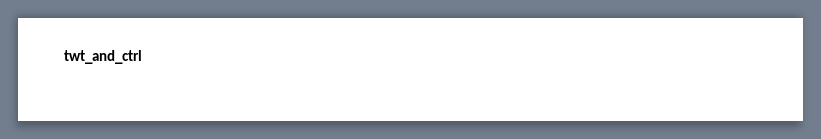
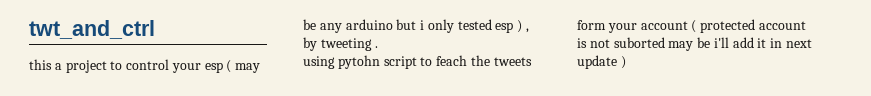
+ this a project to control your esp ( may be any arduino but i only tested esp ) , by tweeting .
+ using pytohn script to feach the tweets form your account ( protected account is not suborted may be i'll add it in next update )

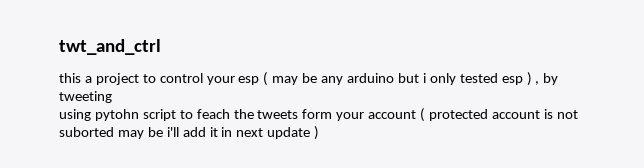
- this a project to control your esp ( may be any arduino but i only tested esp ) , by tweeting .
+ this a project to control your esp ( may be any arduino but i only tested esp ) , by tweeting

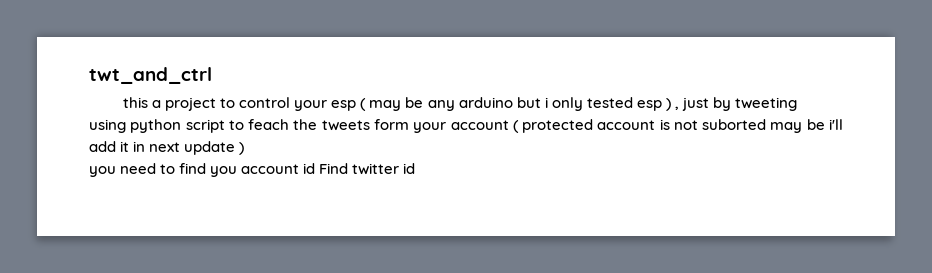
- this a project to control your esp ( may be any arduino but i only tested esp ) , by tweeting
+ this a project to control your esp ( may be any arduino but i only tested esp ) , just by tweeting
- using pytohn script to feach the tweets form your account ( protected account is not suborted may be i'll add it in next update )
+ using python script to feach the tweets form your account ( protected account is not suborted may be i'll add it in next update )
+ you need to find you account id Find twitter id

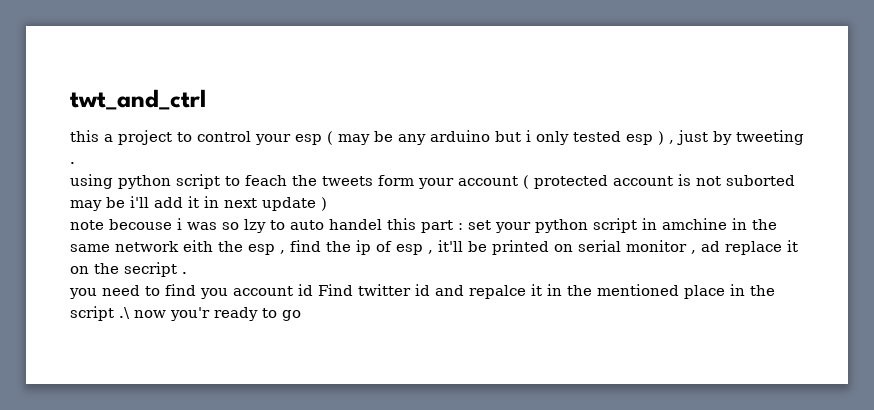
- this a project to control your esp ( may be any arduino but i only tested esp ) , just by tweeting
+ this a project to control your esp ( may be any arduino but i only tested esp ) , just by tweeting .
+ note becouse i was so lzy to auto handel this part : set your python script in amchine in the same network eith the esp , find the ip of esp , it'll be printed on serial monitor , ad replace it on the secript .
- you need to find you account id Find twitter id
+ you need to find you account id Find twitter id and repalce it in the mentioned place in the script .\ now you'r ready to go

